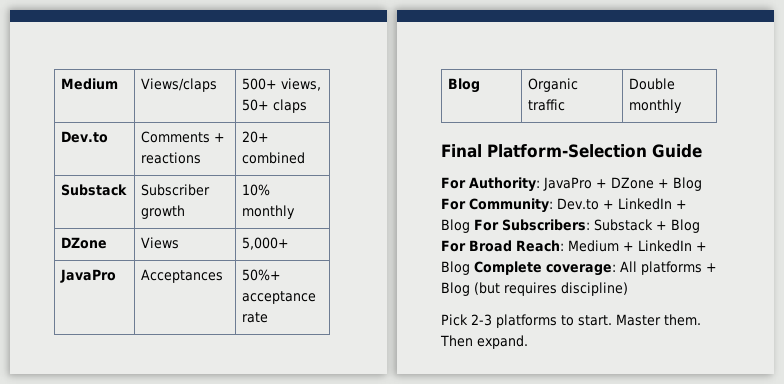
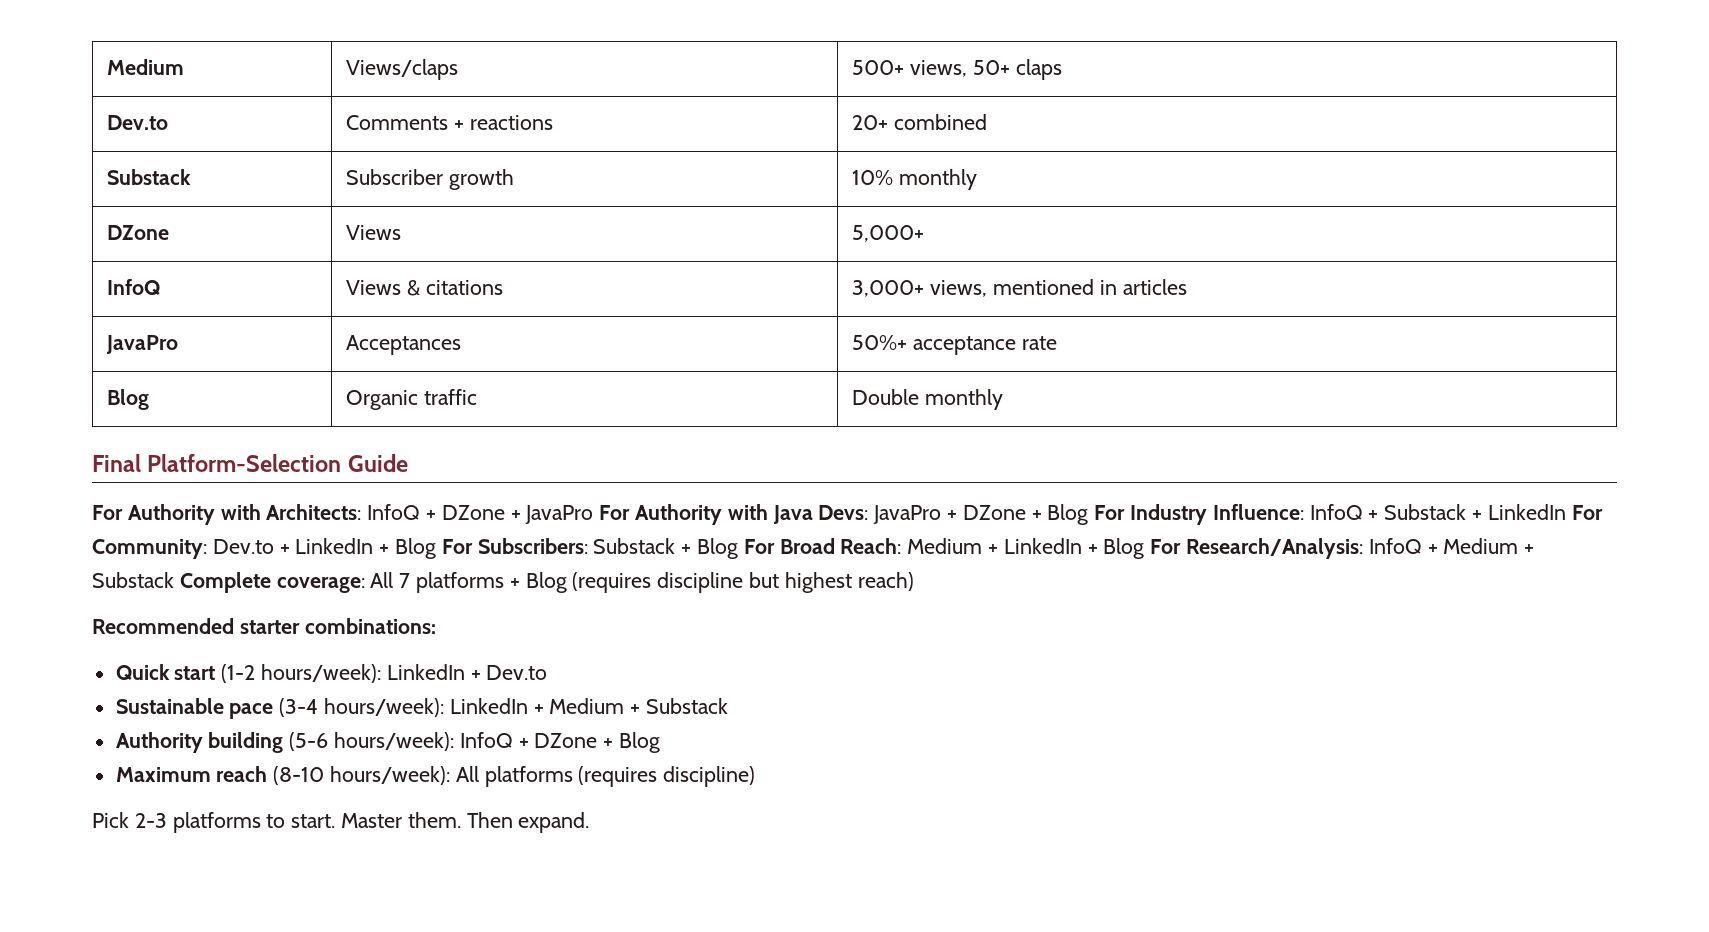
+ InfoQ | Views & citations | 3,000+ views, mentioned in articles
- For Authority: JavaPro + DZone + Blog For Community: Dev.to + LinkedIn + Blog For Subscribers: Substack + Blog For Broad Reach: Medium + LinkedIn + Blog Complete coverage: All platforms + Blog (but requires discipline)
+ For Authority with Architects: InfoQ + DZone + JavaPro For Authority with Java Devs: JavaPro + DZone + Blog For Industry Influence: InfoQ + Substack + LinkedIn For Community: Dev.to + LinkedIn + Blog For Subscribers: Substack + Blog For Broad Reach: Medium + LinkedIn + Blog For Research/Analysis: InfoQ + Medium + Substack Complete coverage: All 7 platforms + Blog (requires discipline but highest reach)
+ Recommended starter combinations:
+ Quick start (1-2 hours/week): LinkedIn + Dev.to
+ Sustainable pace (3-4 hours/week): LinkedIn + Medium + Substack
+ Authority building (5-6 hours/week): InfoQ + DZone + Blog
+ Maximum reach (8-10 hours/week): All platforms (requires discipline)

